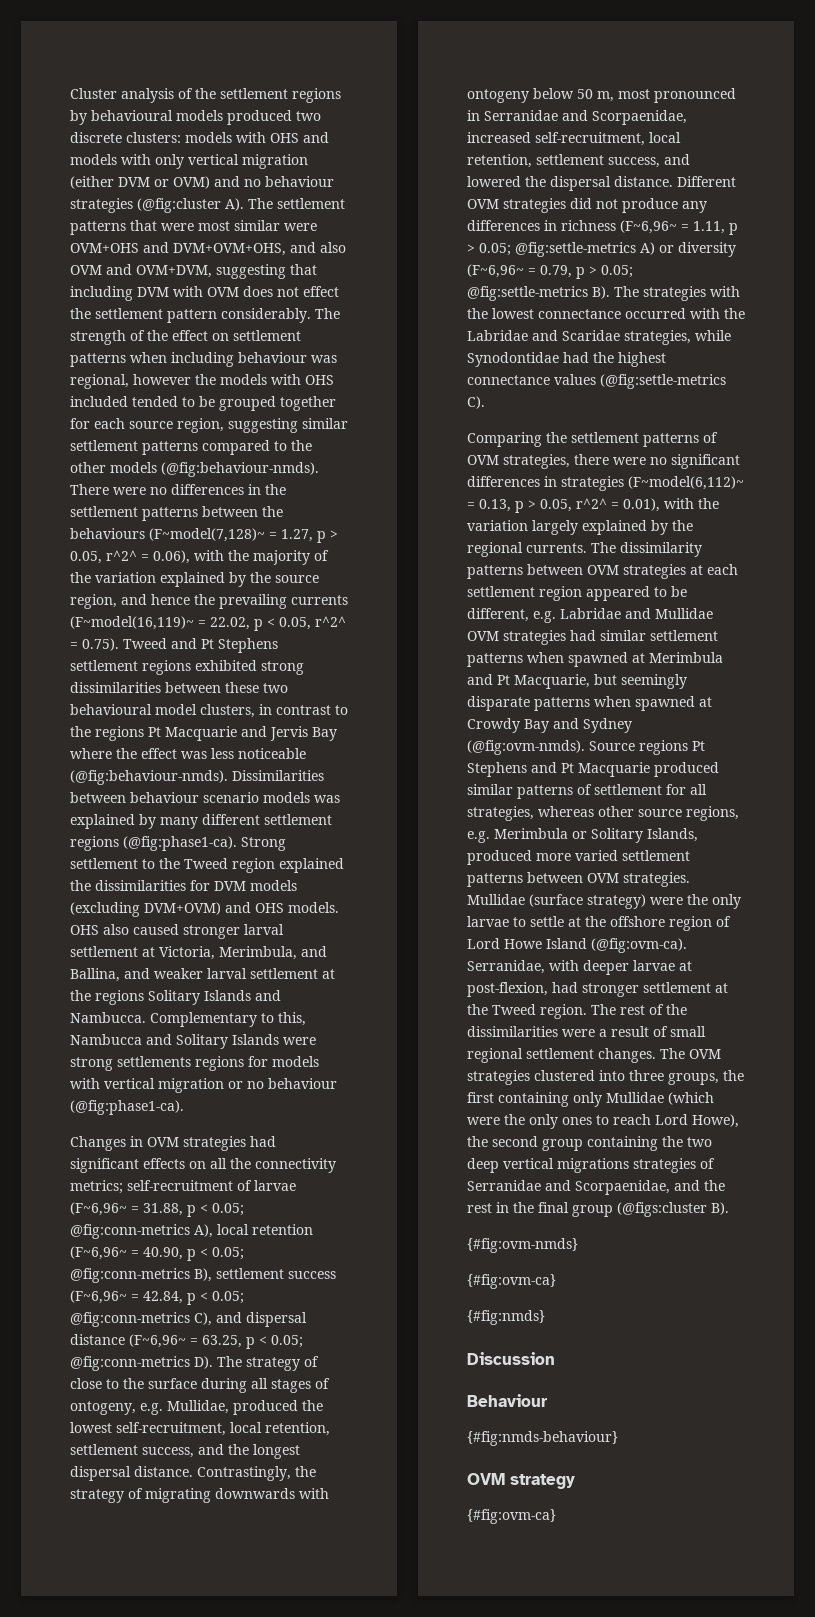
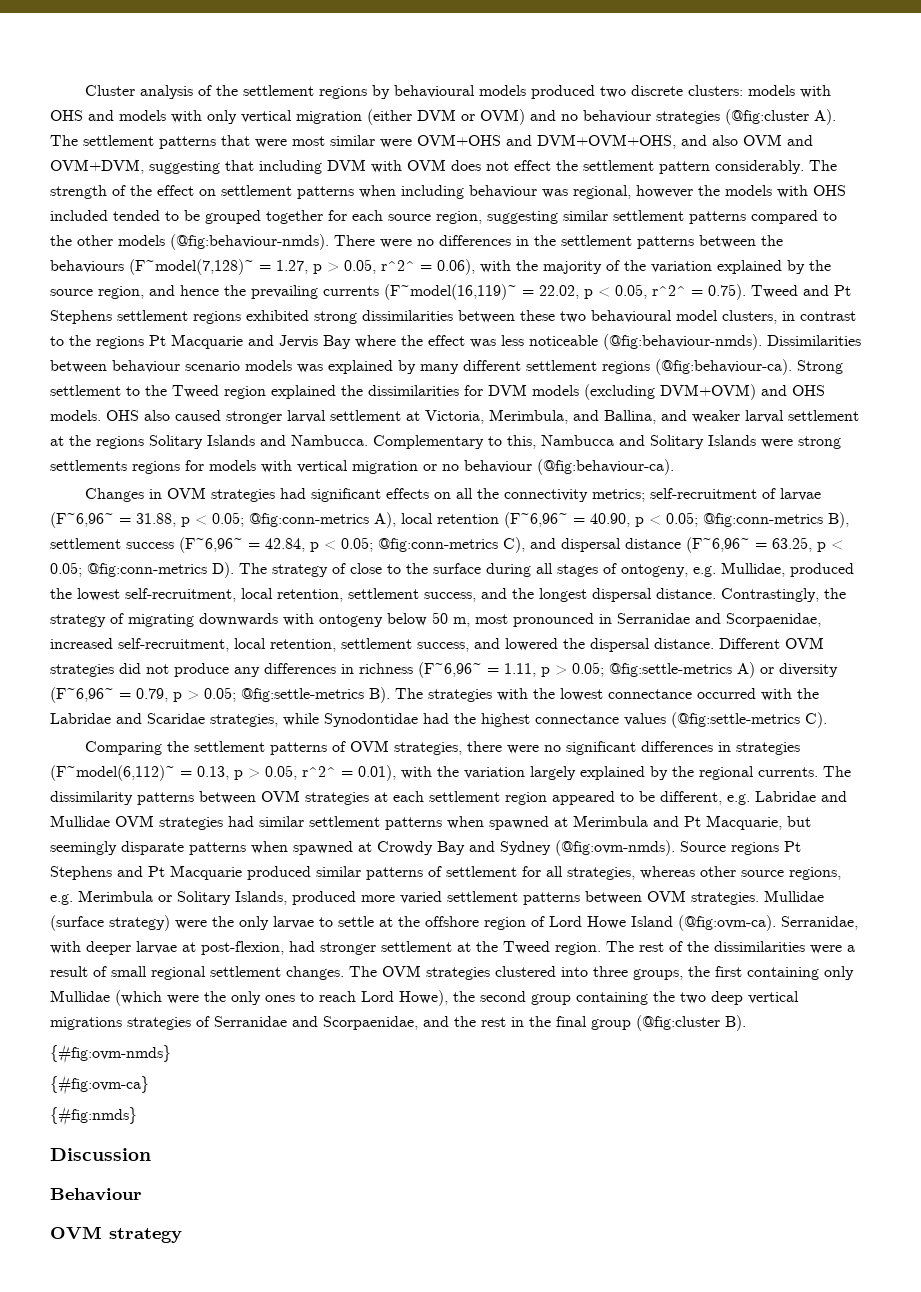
- Dissimilarities between behaviour scenario models was explained by many different settlement regions (@fig:phase1-ca).
+ Dissimilarities between behaviour scenario models was explained by many different settlement regions (@fig:behaviour-ca).
- Complementary to this, Nambucca and Solitary Islands were strong settlements regions for models with vertical migration or no behaviour (@fig:phase1-ca).
+ Complementary to this, Nambucca and Solitary Islands were strong settlements regions for models with vertical migration or no behaviour (@fig:behaviour-ca).
- The OVM strategies clustered into three groups, the first containing only Mullidae (which were the only ones to reach Lord Howe), the second group containing the two deep vertical migrations strategies of Serranidae and Scorpaenidae, and the rest in the final group (@figs:cluster B).
+ The OVM strategies clustered into three groups, the first containing only Mullidae (which were the only ones to reach Lord Howe), the second group containing the two deep vertical migrations strategies of Serranidae and Scorpaenidae, and the rest in the final group (@fig:cluster B).
- {#fig:nmds-behaviour}
  OVM strategy
- {#fig:ovm-ca}

